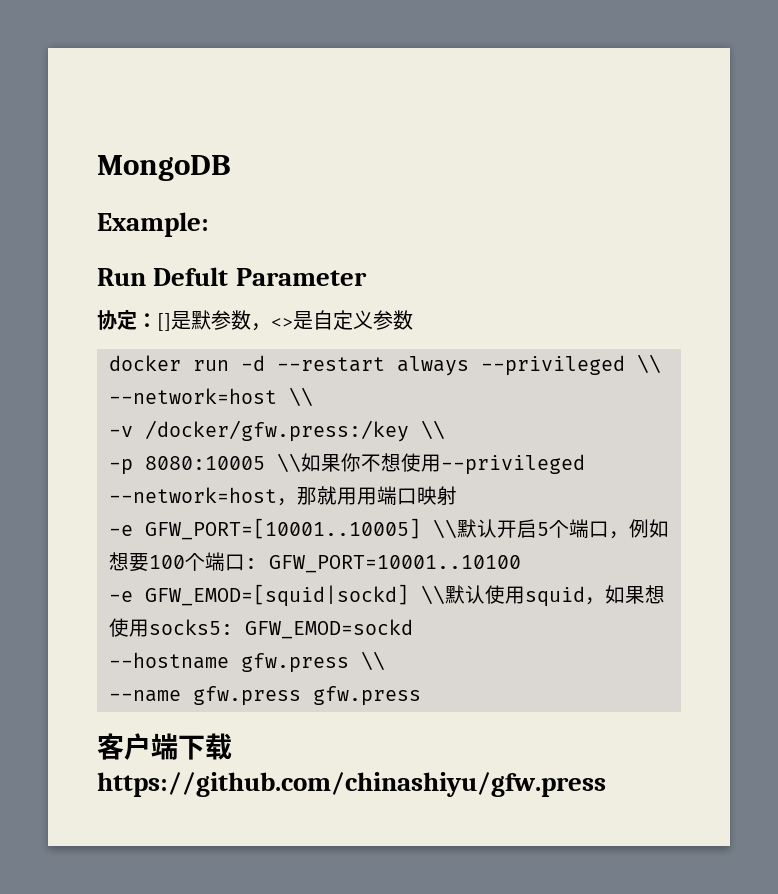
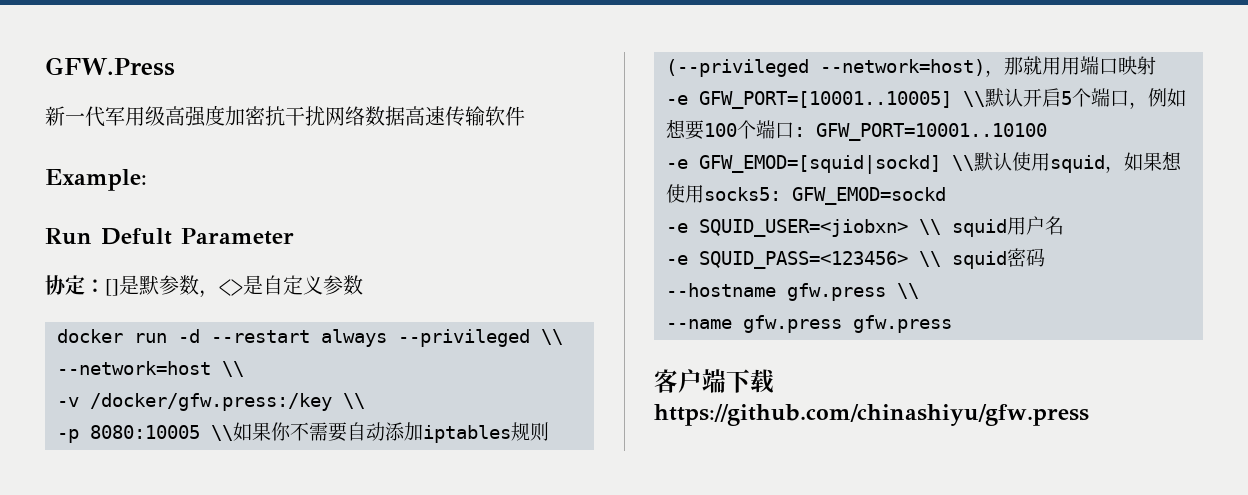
- MongoDB
+ GFW.Press
+ 新一代军用级高强度加密抗干扰网络数据高速传输软件
- -p 8080:10005 \\如果你不想使用--privileged --network=host，那就用用端口映射
+ -p 8080:10005 \\如果你不需要自动添加iptables规则(--privileged --network=host)，那就用用端口映射
+ -e SQUID_USER=<jiobxn> \\ squid用户名
+ -e SQUID_PASS=<123456> \\ squid密码

